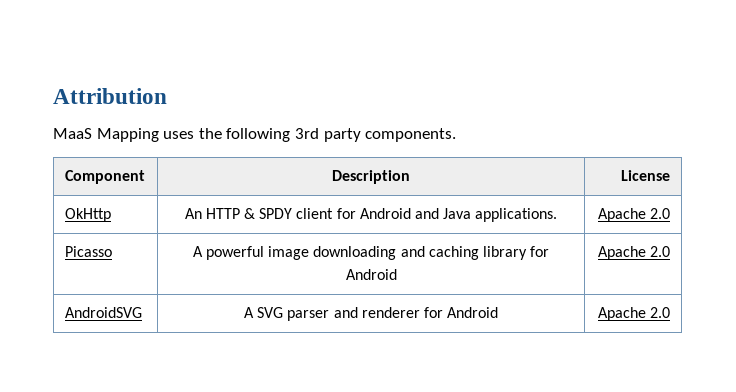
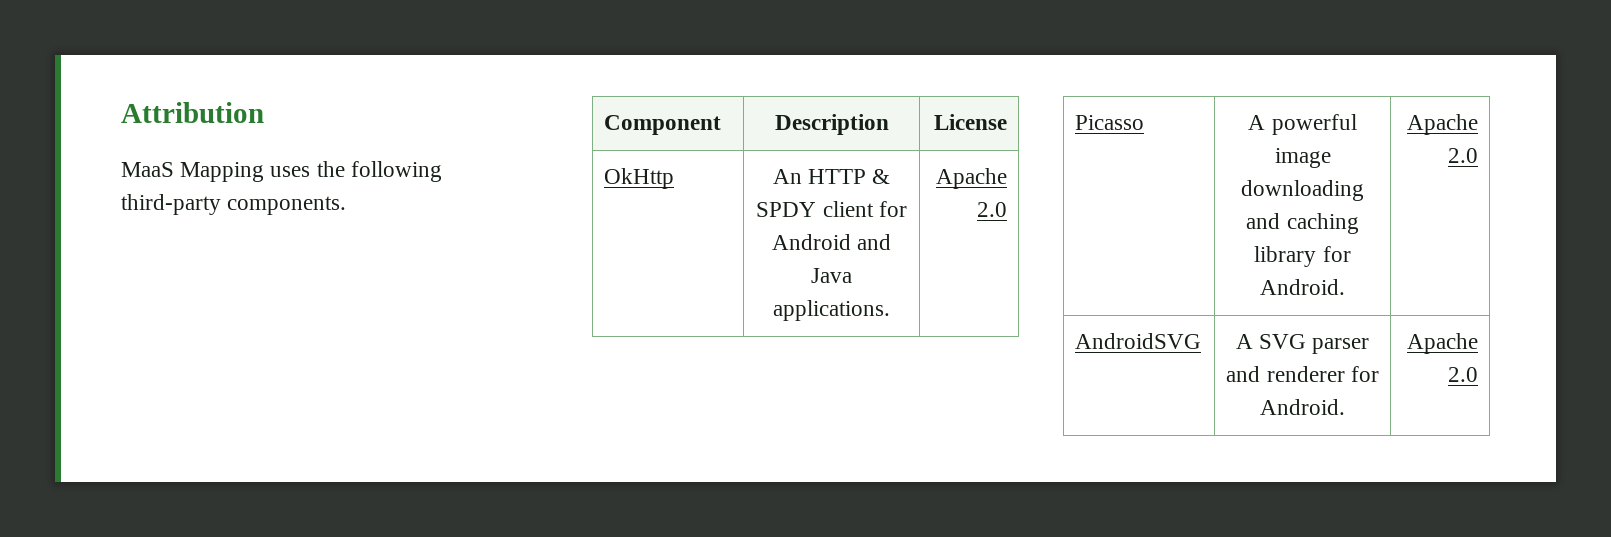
- MaaS Mapping uses the following 3rd party components.
+ MaaS Mapping uses the following third-party components.
- Picasso | A powerful image downloading and caching library for Android | Apache 2.0
+ Picasso | A powerful image downloading and caching library for Android. | Apache 2.0
- AndroidSVG | A SVG parser and renderer for Android | Apache 2.0
+ AndroidSVG | A SVG parser and renderer for Android. | Apache 2.0

